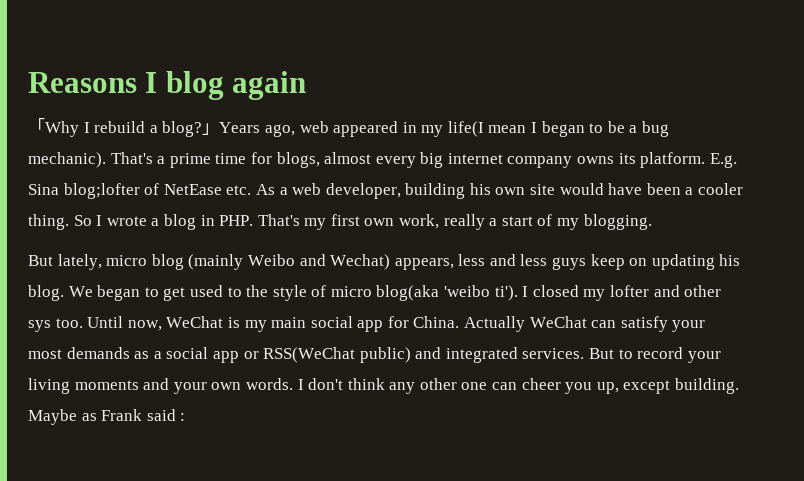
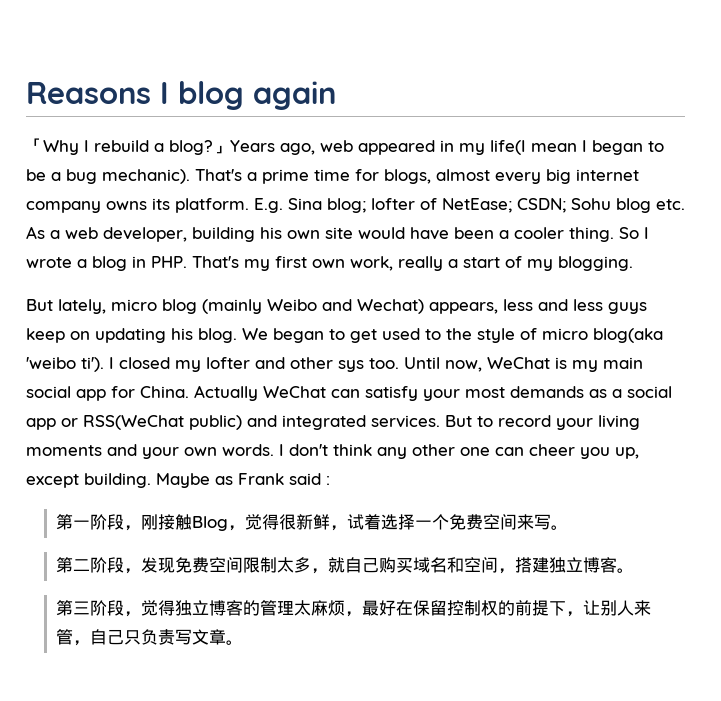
- E.g. Sina blog;lofter of NetEase etc. As a web developer, building his own site would have been a cooler thing.
+ E.g. Sina blog; lofter of NetEase; CSDN; Sohu blog etc. As a web developer, building his own site would have been a cooler thing.
+ 第一阶段，刚接触Blog，觉得很新鲜，试着选择一个免费空间来写。
+ 第二阶段，发现免费空间限制太多，就自己购买域名和空间，搭建独立博客。
+ 第三阶段，觉得独立博客的管理太麻烦，最好在保留控制权的前提下，让别人来管，自己只负责写文章。

